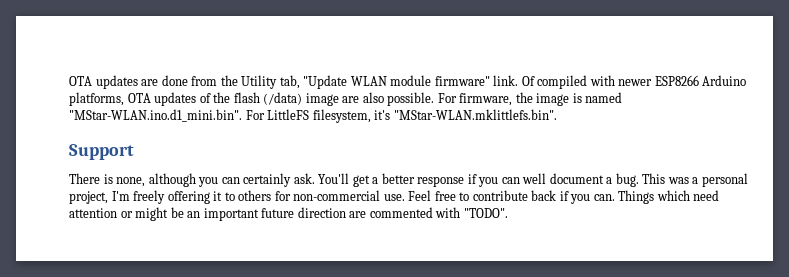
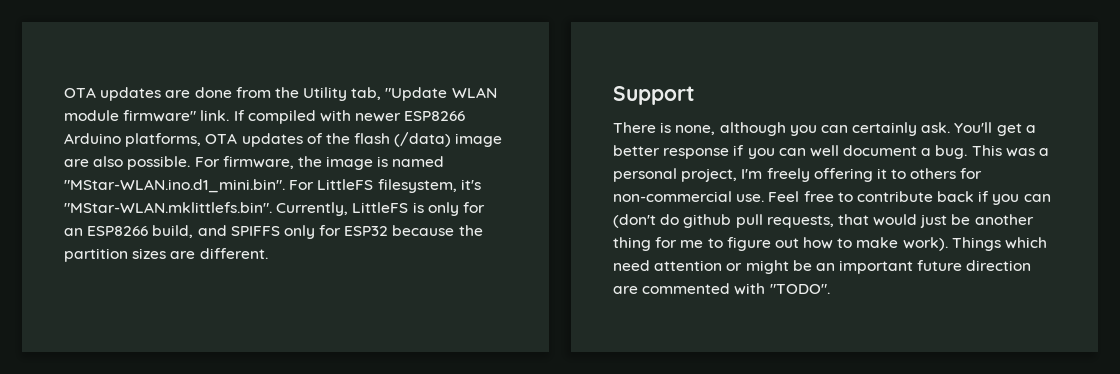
- Of compiled with newer ESP8266 Arduino platforms, OTA updates of the flash (/data) image are also possible.
+ If compiled with newer ESP8266 Arduino platforms, OTA updates of the flash (/data) image are also possible.
- For firmware, the image is named "MStar-WLAN.ino.d1_mini.bin". For LittleFS filesystem, it's "MStar-WLAN.mklittlefs.bin".
+ For firmware, the image is named "MStar-WLAN.ino.d1_mini.bin". For LittleFS filesystem, it's "MStar-WLAN.mklittlefs.bin". Currently, LittleFS is only for an ESP8266 build, and SPIFFS only for ESP32 because the partition sizes are different.
- Feel free to contribute back if you can.
+ Feel free to contribute back if you can (don't do github pull requests, that would just be another thing for me to figure out how to make work).

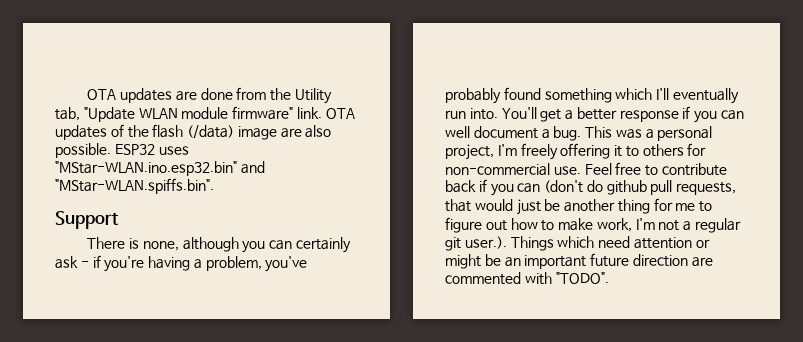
- If compiled with newer ESP8266 Arduino platforms, OTA updates of the flash (/data) image are also possible.
+ OTA updates of the flash (/data) image are also possible.
- For firmware, the image is named "MStar-WLAN.ino.d1_mini.bin". For LittleFS filesystem, it's "MStar-WLAN.mklittlefs.bin". Currently, LittleFS is only for an ESP8266 build, and SPIFFS only for ESP32 because the partition sizes are different.
+ ESP32 uses "MStar-WLAN.ino.esp32.bin" and "MStar-WLAN.spiffs.bin".
- There is none, although you can certainly ask.
+ There is none, although you can certainly ask - if you're having a problem, you've probably found something which I'll eventually run into.
- Feel free to contribute back if you can (don't do github pull requests, that would just be another thing for me to figure out how to make work). Things which need attention or might be an important future direction are commented with "TODO".
+ Feel free to contribute back if you can (don't do github pull requests, that would just be another thing for me to figure out how to make work, I'm not a regular git user.). Things which need attention or might be an important future direction are commented with "TODO".

